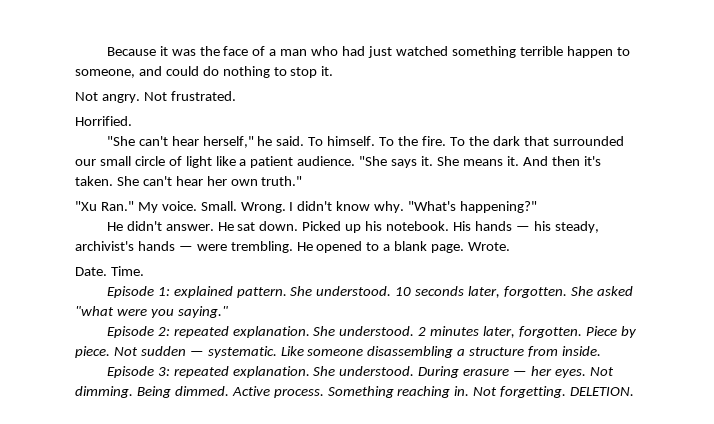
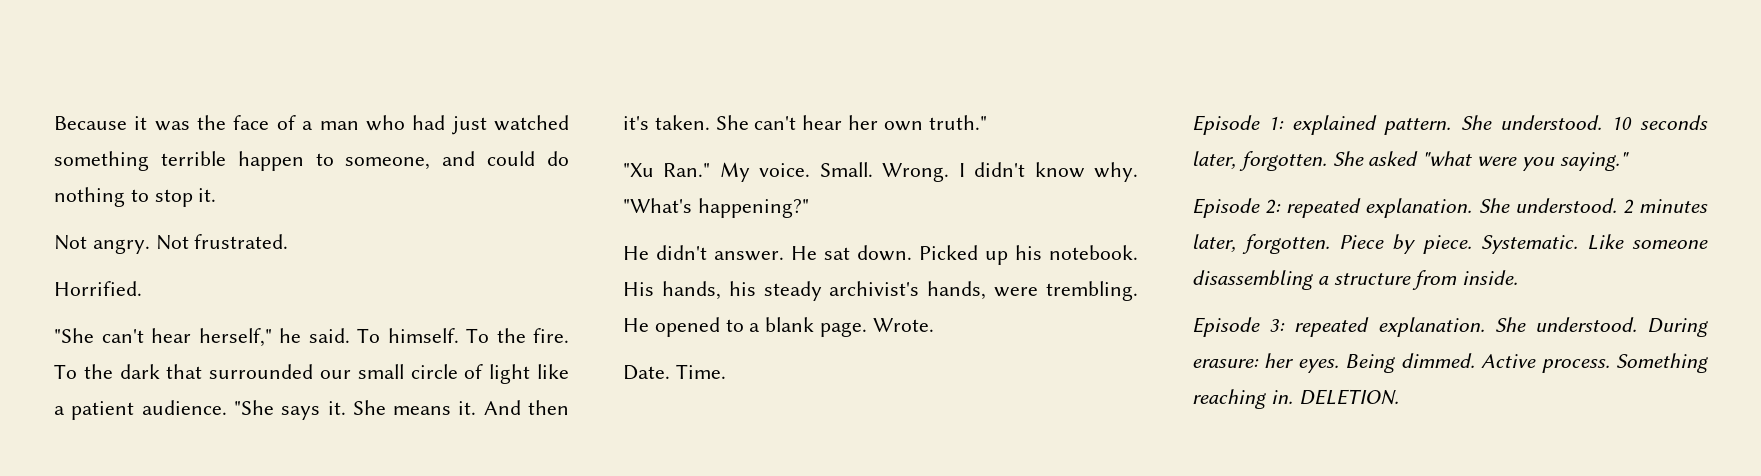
- His hands — his steady, archivist's hands — were trembling.
+ His hands, his steady archivist's hands, were trembling.
- Not sudden — systematic.
+ Systematic.
- During erasure — her eyes. Not dimming.
+ During erasure: her eyes.
- Not forgetting.

